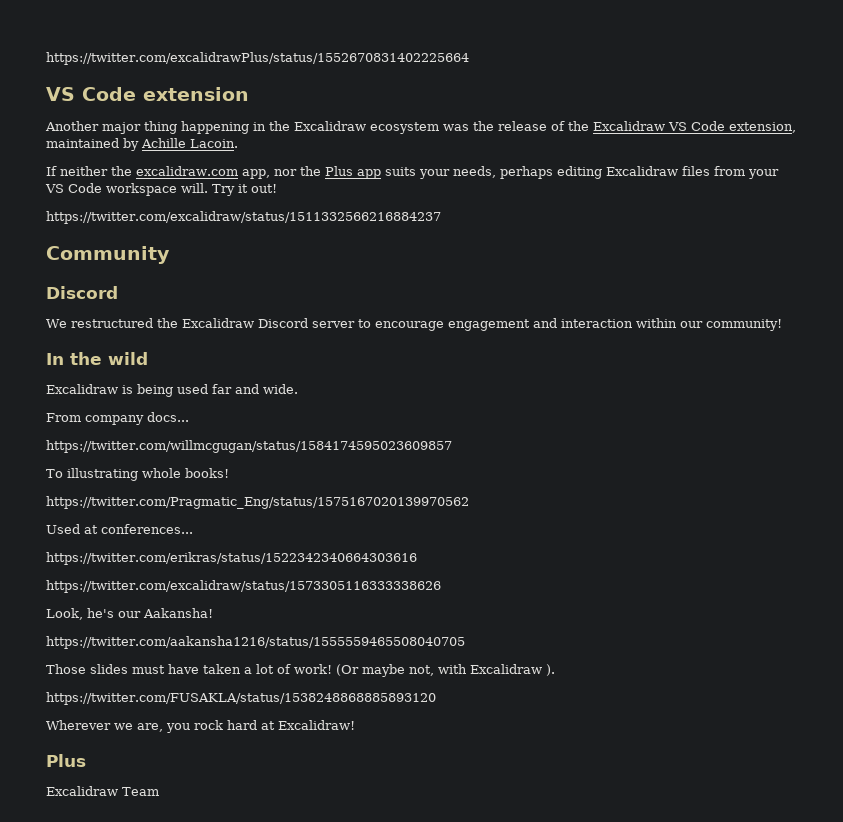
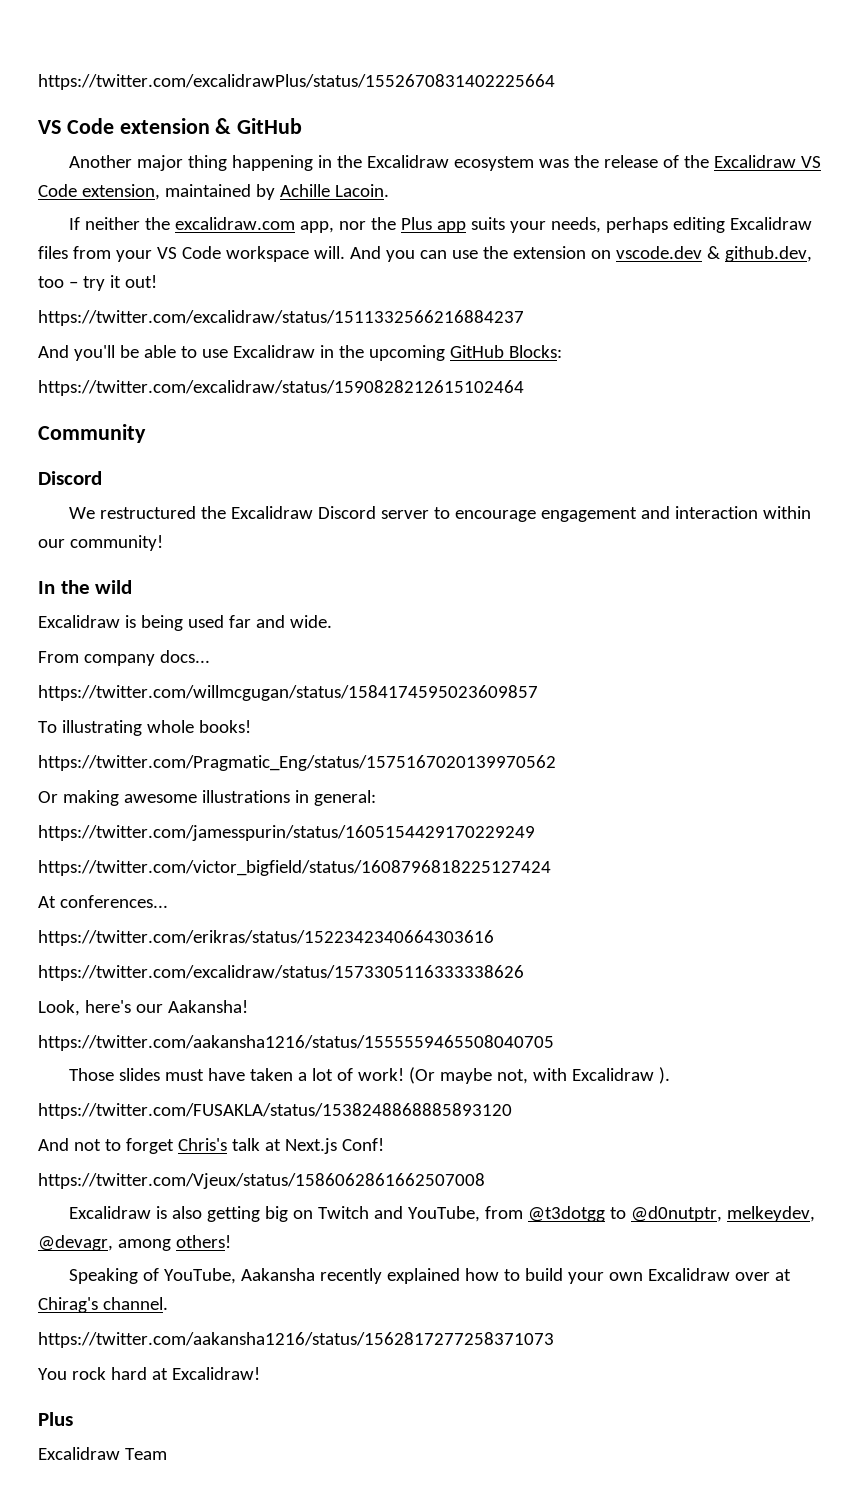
- VS Code extension
+ VS Code extension & GitHub
- Try it out!
+ And you can use the extension on vscode.dev & github.dev, too – try it out!
  https://twitter.com/excalidraw/status/1511332566216884237
+ And you'll be able to use Excalidraw in the upcoming GitHub Blocks:
+ https://twitter.com/excalidraw/status/1590828212615102464
- Used at conferences...
+ Or making awesome illustrations in general:
+ https://twitter.com/jamesspurin/status/1605154429170229249
+ https://twitter.com/victor_bigfield/status/1608796818225127424
+ At conferences...
- Look, he's our Aakansha!
+ Look, here's our Aakansha!
- Wherever we are, you rock hard at Excalidraw!
+ And not to forget Chris's talk at Next.js Conf!
+ https://twitter.com/Vjeux/status/1586062861662507008
+ Excalidraw is also getting big on Twitch and YouTube, from @t3dotgg to @d0nutptr, melkeydev, @devagr, among others!
+ Speaking of YouTube, Aakansha recently explained how to build your own Excalidraw over at Chirag's channel.
+ https://twitter.com/aakansha1216/status/1562817277258371073
+ You rock hard at Excalidraw!

